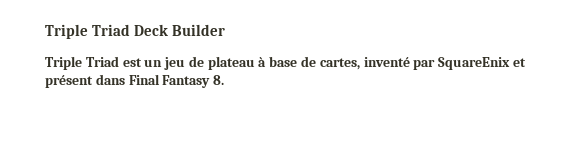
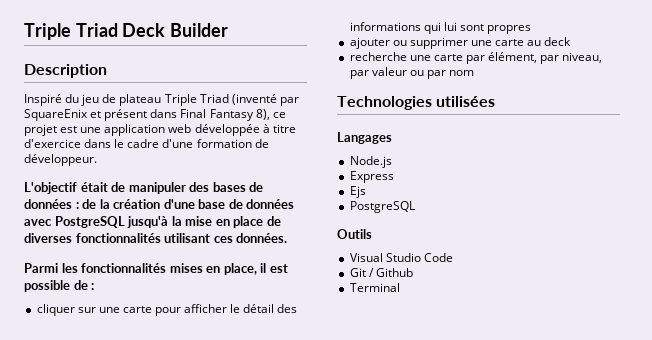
- Triple Triad est un jeu de plateau à base de cartes, inventé par SquareEnix et présent dans Final Fantasy 8.
+ Description
+ Inspiré du jeu de plateau Triple Triad (inventé par SquareEnix et présent dans Final Fantasy 8), ce projet est une application web développée à titre d'exercice dans le cadre d'une formation de développeur.
+ L'objectif était de manipuler des bases de données : de la création d'une base de données avec PostgreSQL jusqu'à la mise en place de diverses fonctionnalités utilisant ces données.
+ Parmi les fonctionnalités mises en place, il est possible de :
+ cliquer sur une carte pour afficher le détail des informations qui lui sont propres
+ ajouter ou supprimer une carte au deck
+ recherche une carte par élément, par niveau, par valeur ou par nom
+ Technologies utilisées
+ Langages
+ Node.js
+ Express
+ Ejs
+ PostgreSQL
+ Outils
+ Visual Studio Code
+ Git / Github
+ Terminal

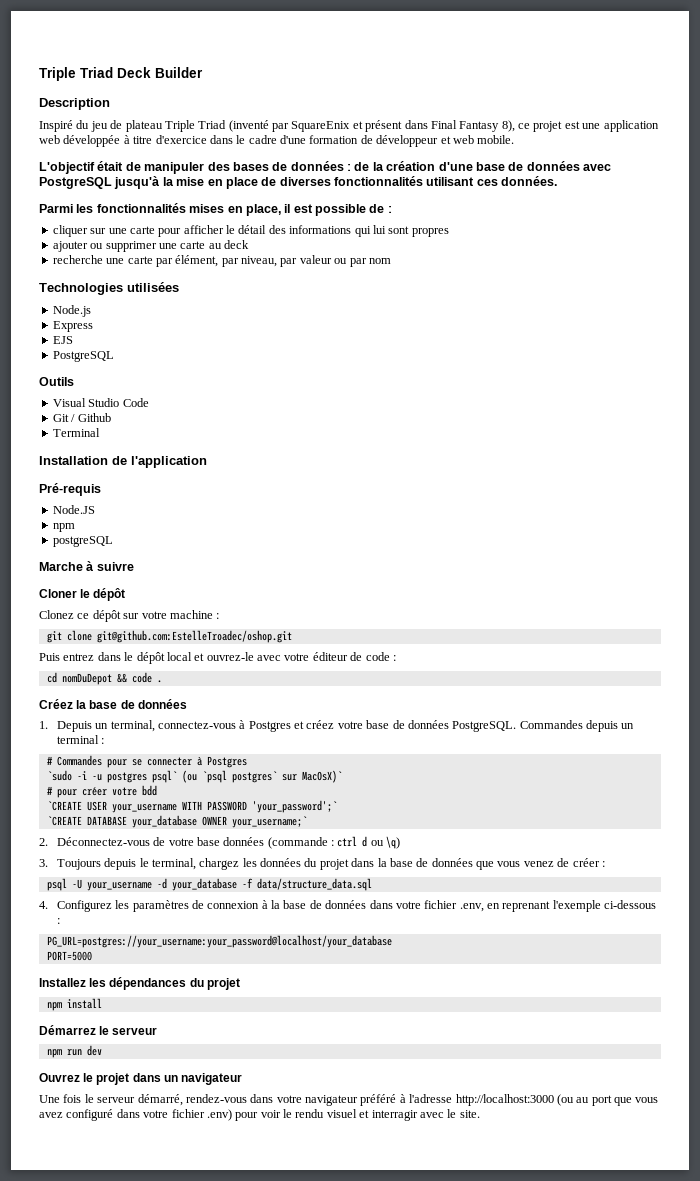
- Inspiré du jeu de plateau Triple Triad (inventé par SquareEnix et présent dans Final Fantasy 8), ce projet est une application web développée à titre d'exercice dans le cadre d'une formation de développeur.
+ Inspiré du jeu de plateau Triple Triad (inventé par SquareEnix et présent dans Final Fantasy 8), ce projet est une application web développée à titre d'exercice dans le cadre d'une formation de développeur et web mobile.
- Langages
- Ejs
+ EJS
+ Installation de l'application
+ Pré-requis
+ Node.JS
+ npm
+ postgreSQL
+ Marche à suivre
+ Cloner le dépôt
+ Clonez ce dépôt sur votre machine :
+ git clone git@github.com:EstelleTroadec/oshop.git
+ Puis entrez dans le dépôt local et ouvrez-le avec votre éditeur de code :
+ cd nomDuDepot && code .
+ Créez la base de données
+ 1. Depuis un terminal, connectez-vous à Postgres et créez votre base de données PostgreSQL. Commandes depuis un terminal :
+ # Commandes pour se connecter à Postgres
+ `sudo -i -u postgres psql` (ou `psql postgres` sur MacOsX)`
+ # pour créer votre bdd
+ `CREATE USER your_username WITH PASSWORD 'your_password';`
+ `CREATE DATABASE your_database OWNER your_username;`
+ 2. Déconnectez-vous de votre base données (commande : ctrl d ou \q)
+ 3. Toujours depuis le terminal, chargez les données du projet dans la base de données que vous venez de créer :
+ psql -U your_username -d your_database -f data/structure_data.sql
+ 4. Configurez les paramètres de connexion à la base de données dans votre fichier .env, en reprenant l'exemple ci-dessous :
+ PG_URL=postgres://your_username:your_password@localhost/your_database
+ PORT=5000
+ Installez les dépendances du projet
+ npm install
+ Démarrez le serveur
+ npm run dev
+ Ouvrez le projet dans un navigateur
+ Une fois le serveur démarré, rendez-vous dans votre navigateur préféré à l'adresse http://localhost:3000 (ou au port que vous avez configuré dans votre fichier .env) pour voir le rendu visuel et interragir avec le site.

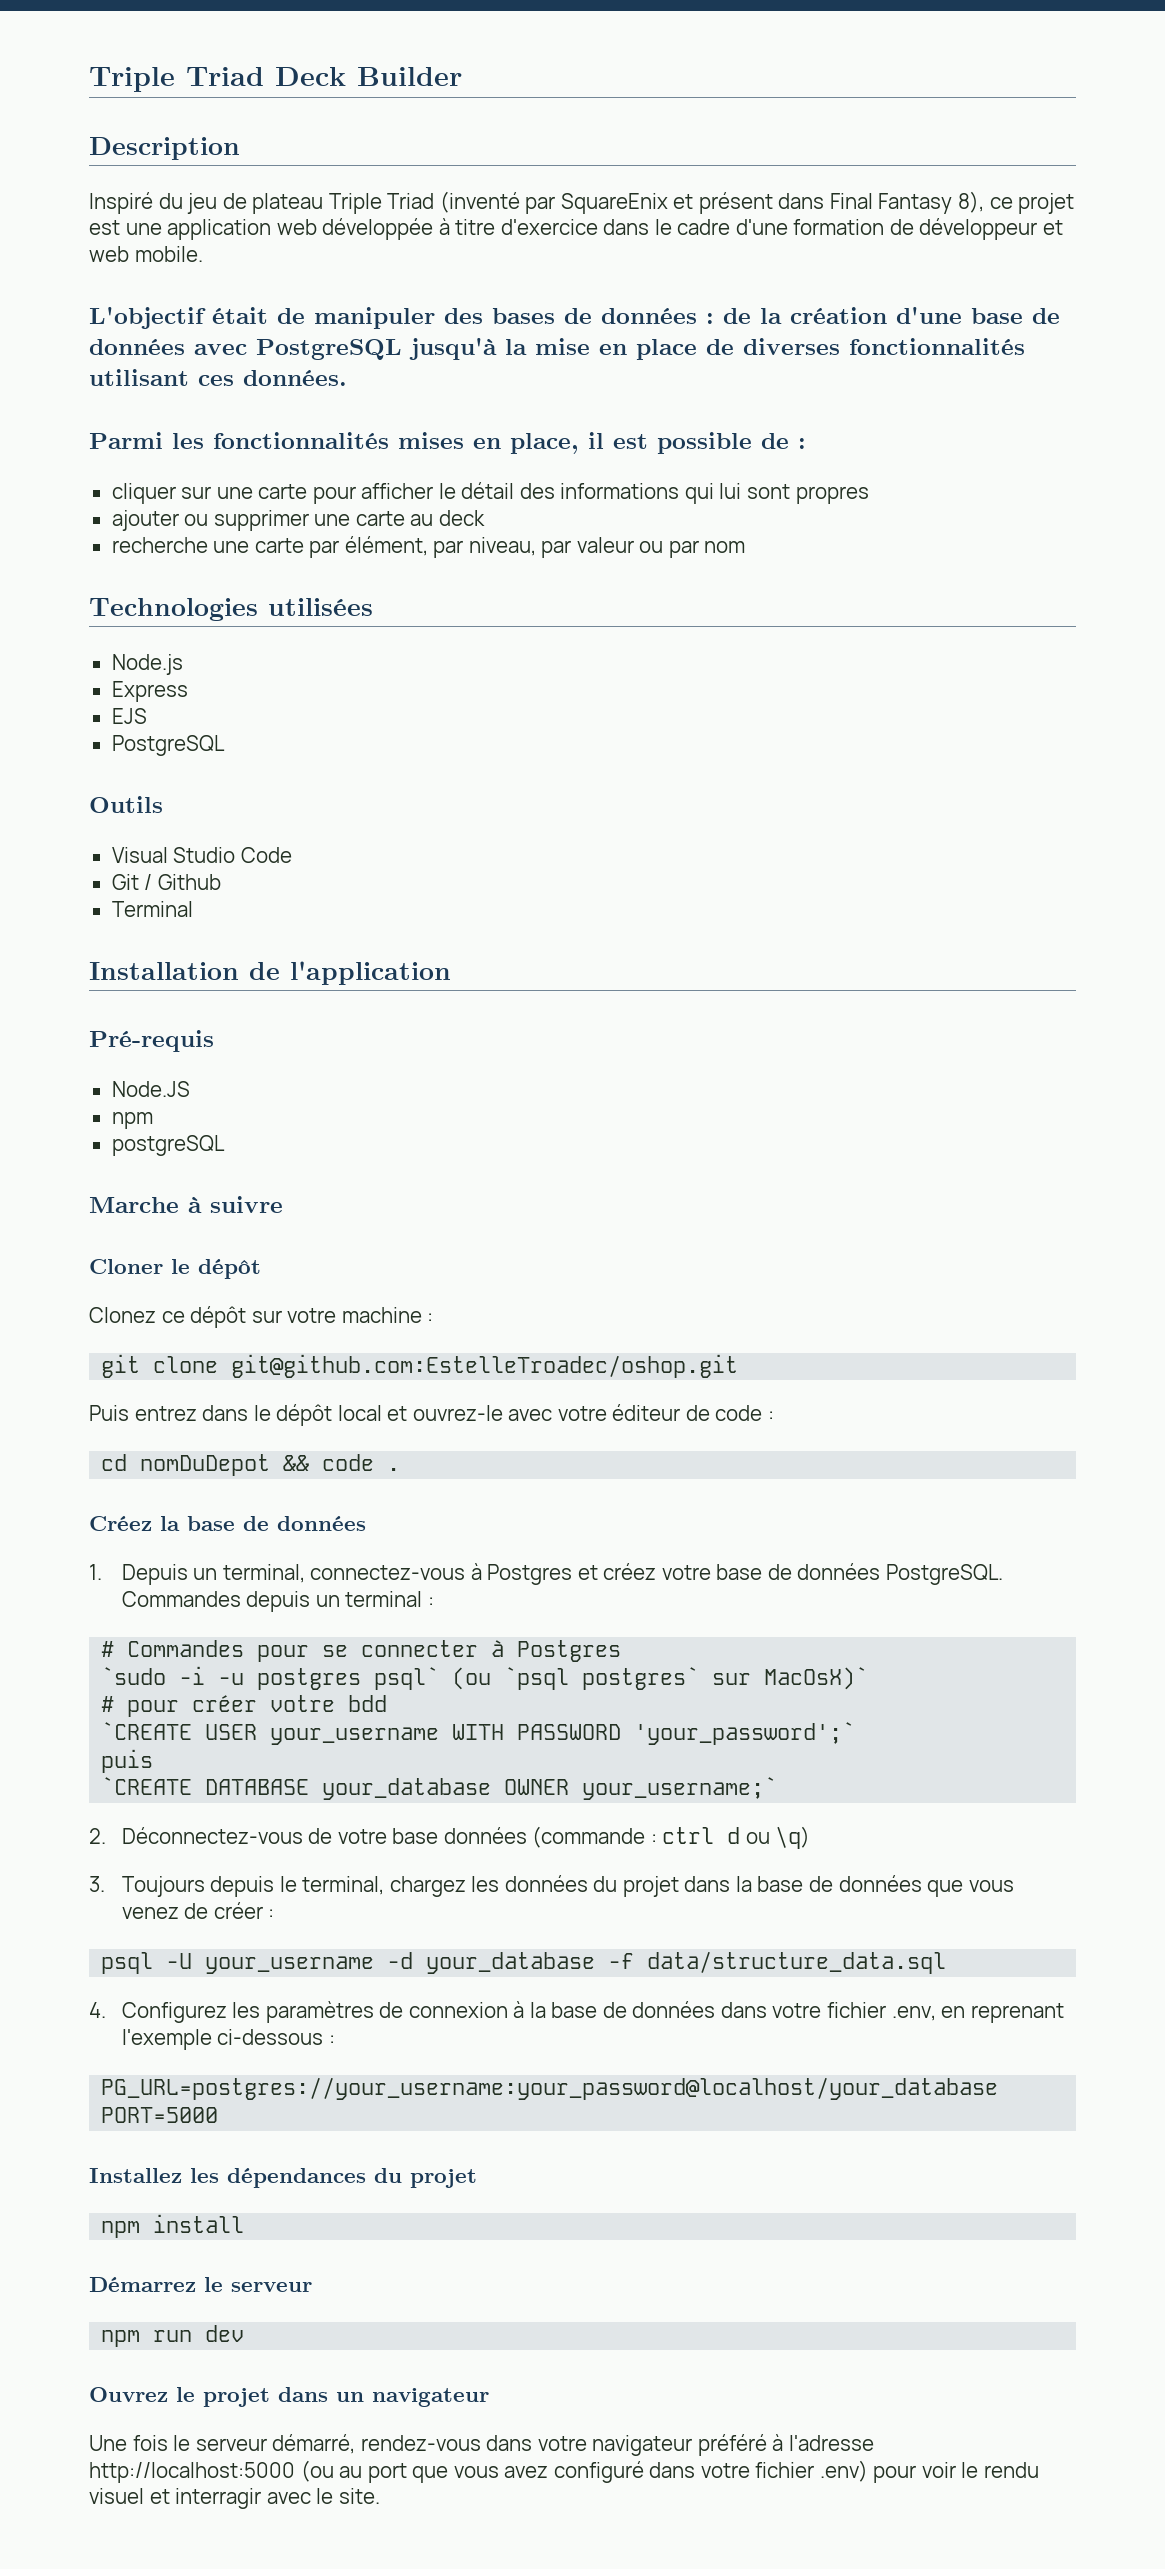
+ puis
- Une fois le serveur démarré, rendez-vous dans votre navigateur préféré à l'adresse http://localhost:3000 (ou au port que vous avez configuré dans votre fichier .env) pour voir le rendu visuel et interragir avec le site.
+ Une fois le serveur démarré, rendez-vous dans votre navigateur préféré à l'adresse http://localhost:5000 (ou au port que vous avez configuré dans votre fichier .env) pour voir le rendu visuel et interragir avec le site.

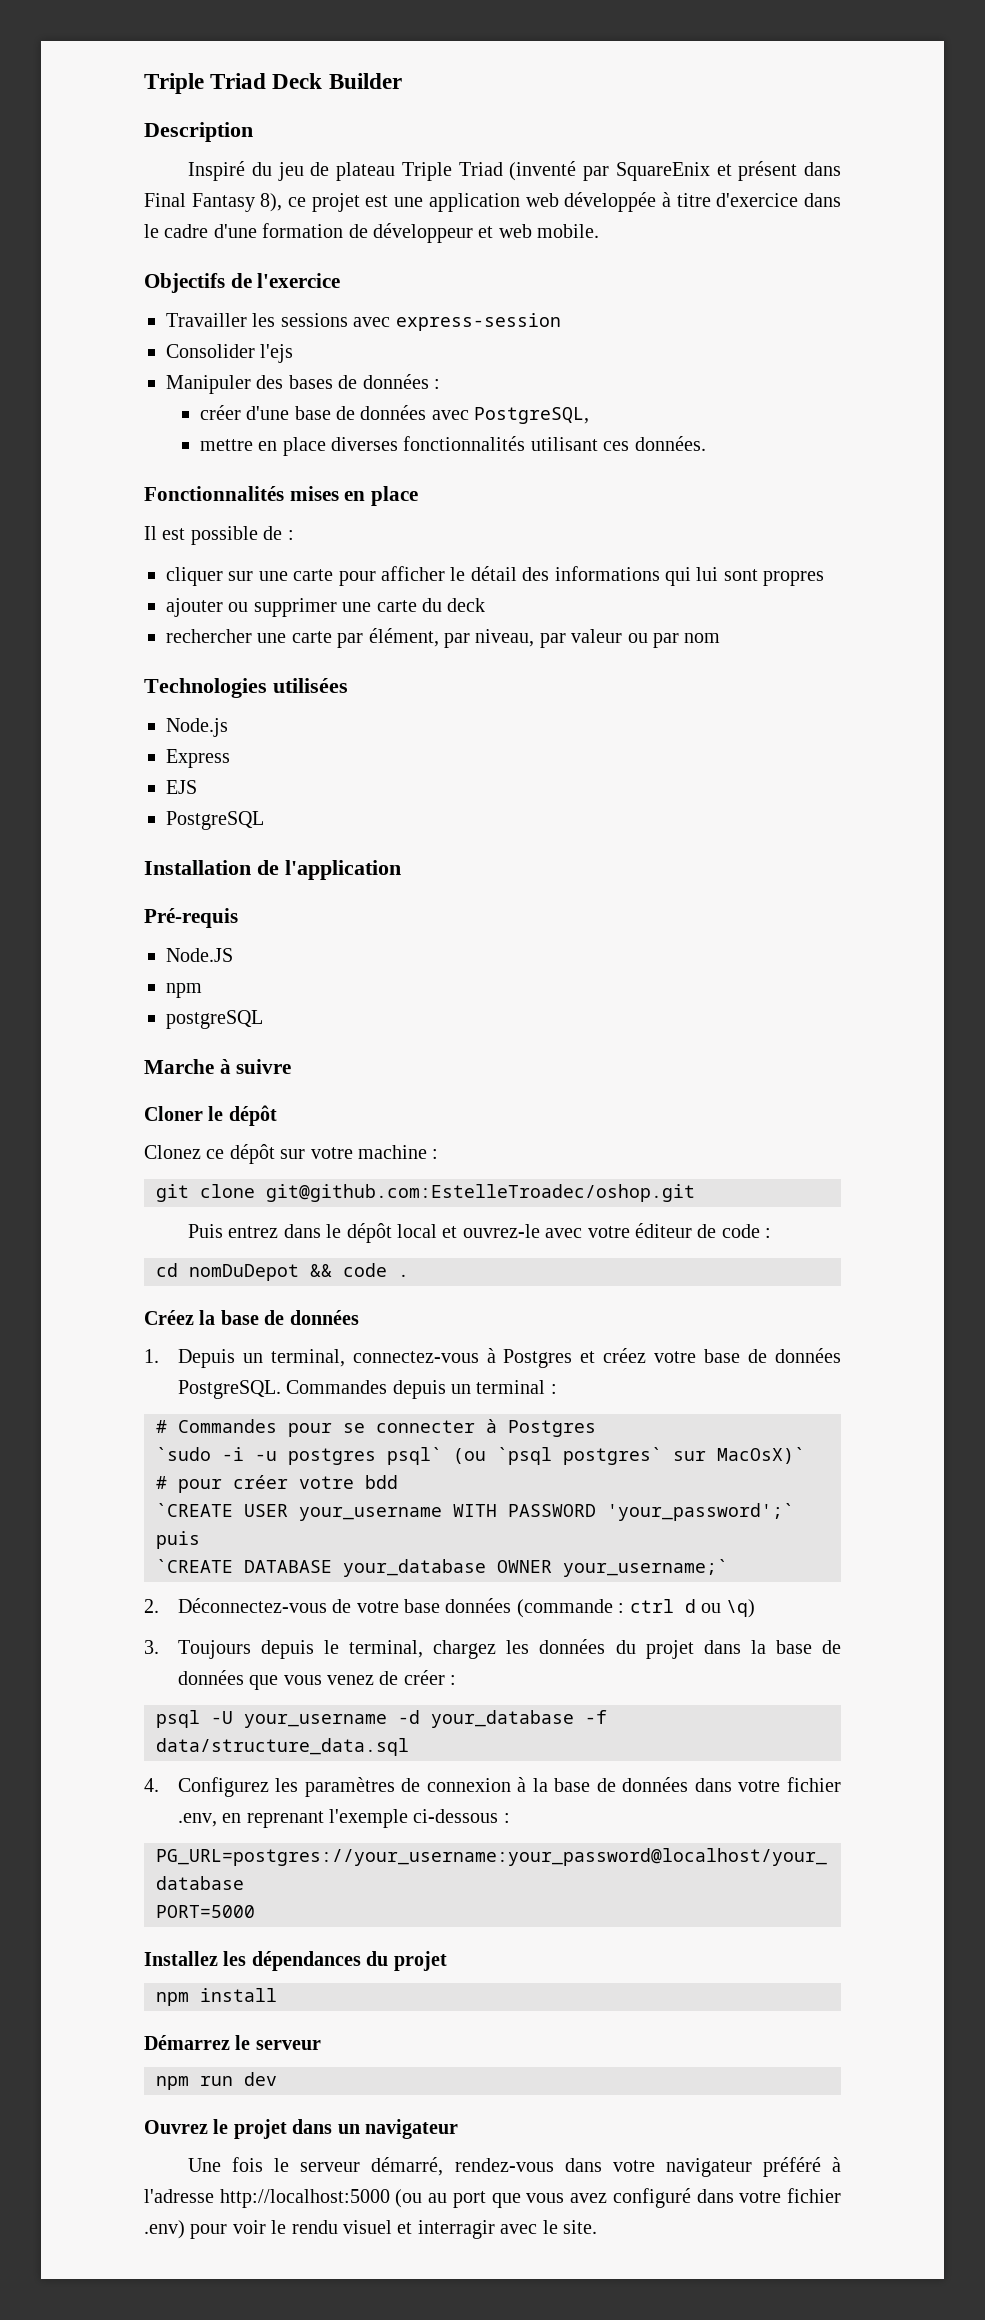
- L'objectif était de manipuler des bases de données : de la création d'une base de données avec PostgreSQL jusqu'à la mise en place de diverses fonctionnalités utilisant ces données.
+ Objectifs de l'exercice
+ Travailler les sessions avec express-session
+ Consolider l'ejs
+ Manipuler des bases de données :
+ créer d'une base de données avec PostgreSQL,
+ mettre en place diverses fonctionnalités utilisant ces données.
- Parmi les fonctionnalités mises en place, il est possible de :
+ Fonctionnalités mises en place
+ Il est possible de :
- ajouter ou supprimer une carte au deck
+ ajouter ou supprimer une carte du deck
- recherche une carte par élément, par niveau, par valeur ou par nom
+ rechercher une carte par élément, par niveau, par valeur ou par nom
- Outils
- Visual Studio Code
- Git / Github
- Terminal

